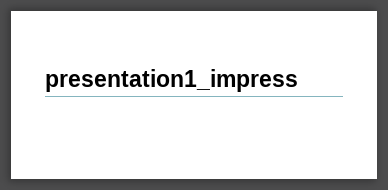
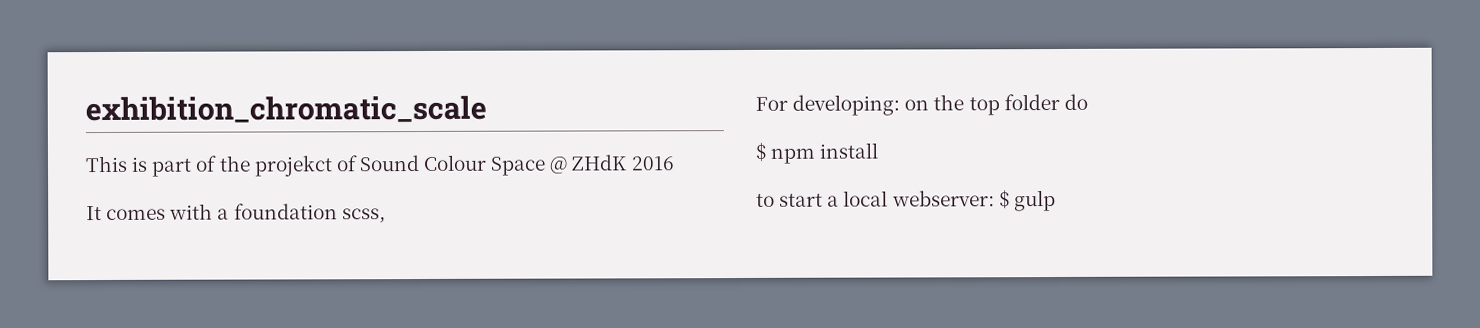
- presentation1_impress
+ exhibition_chromatic_scale
+ This is part of the projekct of Sound Colour Space @ ZHdK 2016
+ It comes with a foundation scss,
+ For developing: on the top folder do
+ $ npm install
+ to start a local webserver: $ gulp

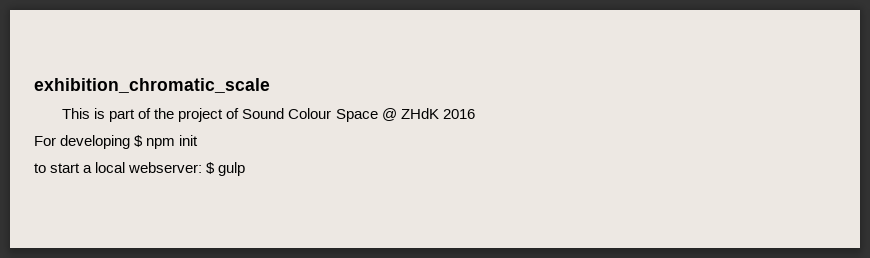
- This is part of the projekct of Sound Colour Space @ ZHdK 2016
+ This is part of the project of Sound Colour Space @ ZHdK 2016
- It comes with a foundation scss,
- For developing: on the top folder do
- $ npm install
+ For developing $ npm init

